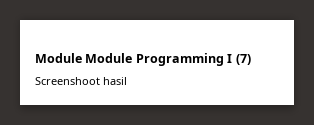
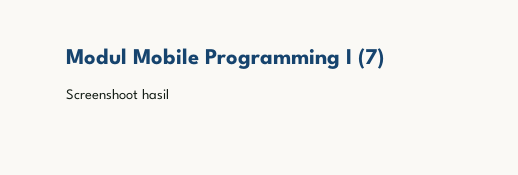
- Module Module Programming I (7)
+ Modul Mobile Programming I (7)

